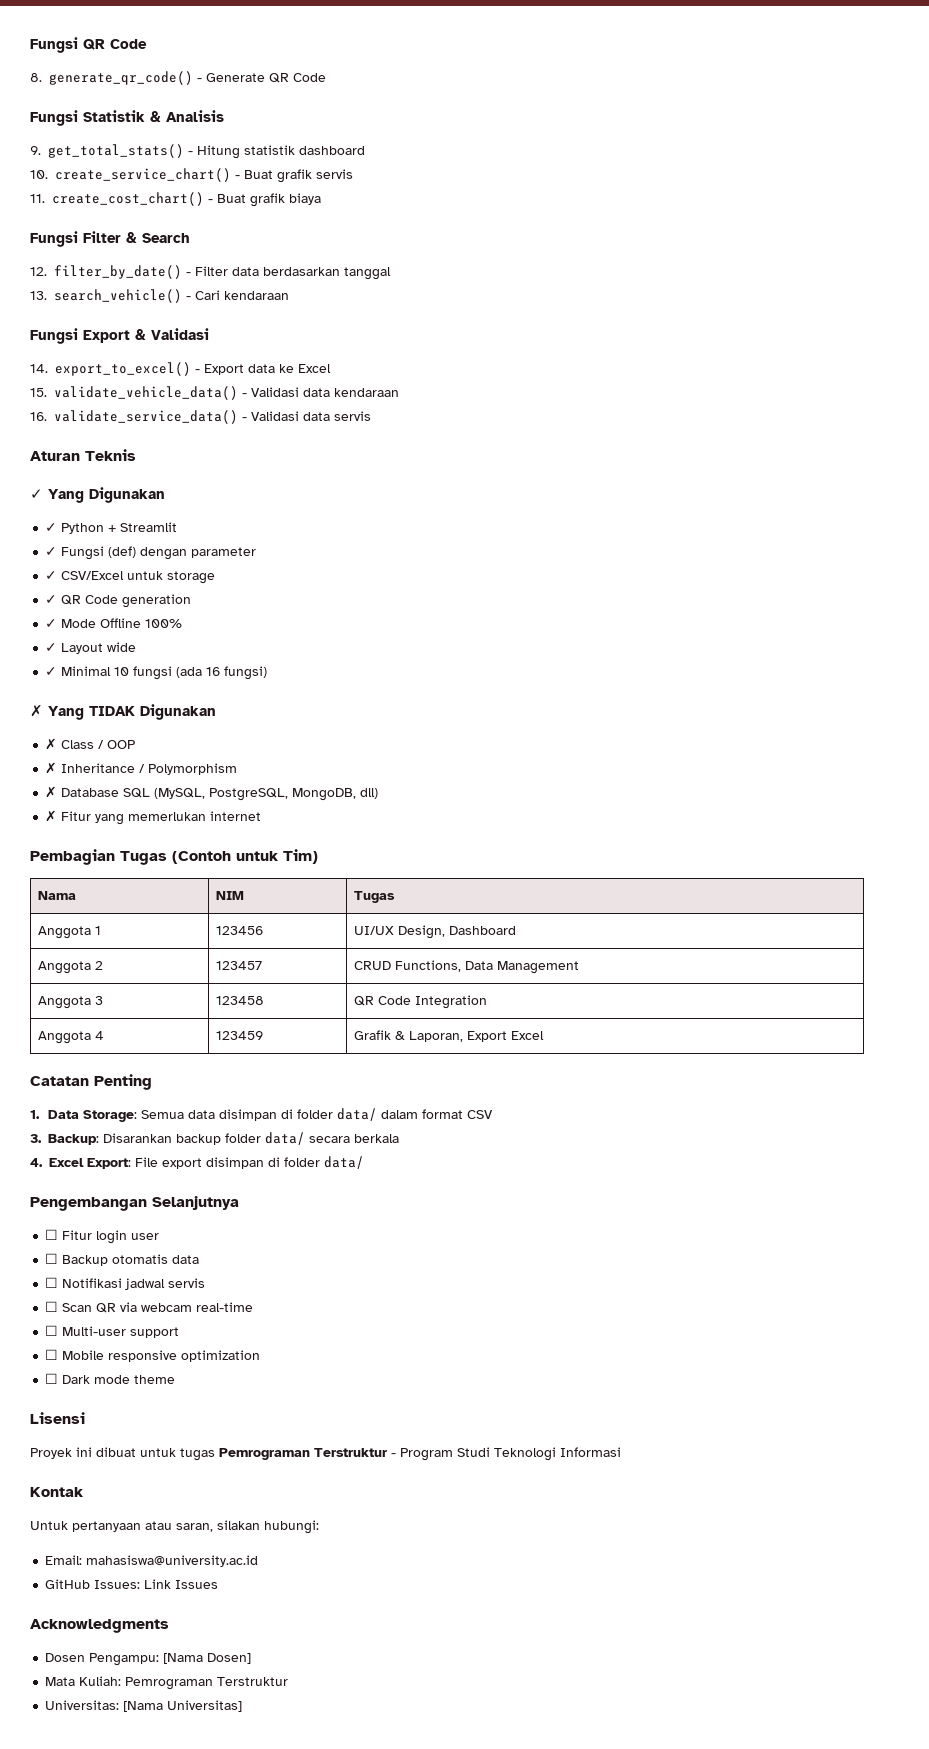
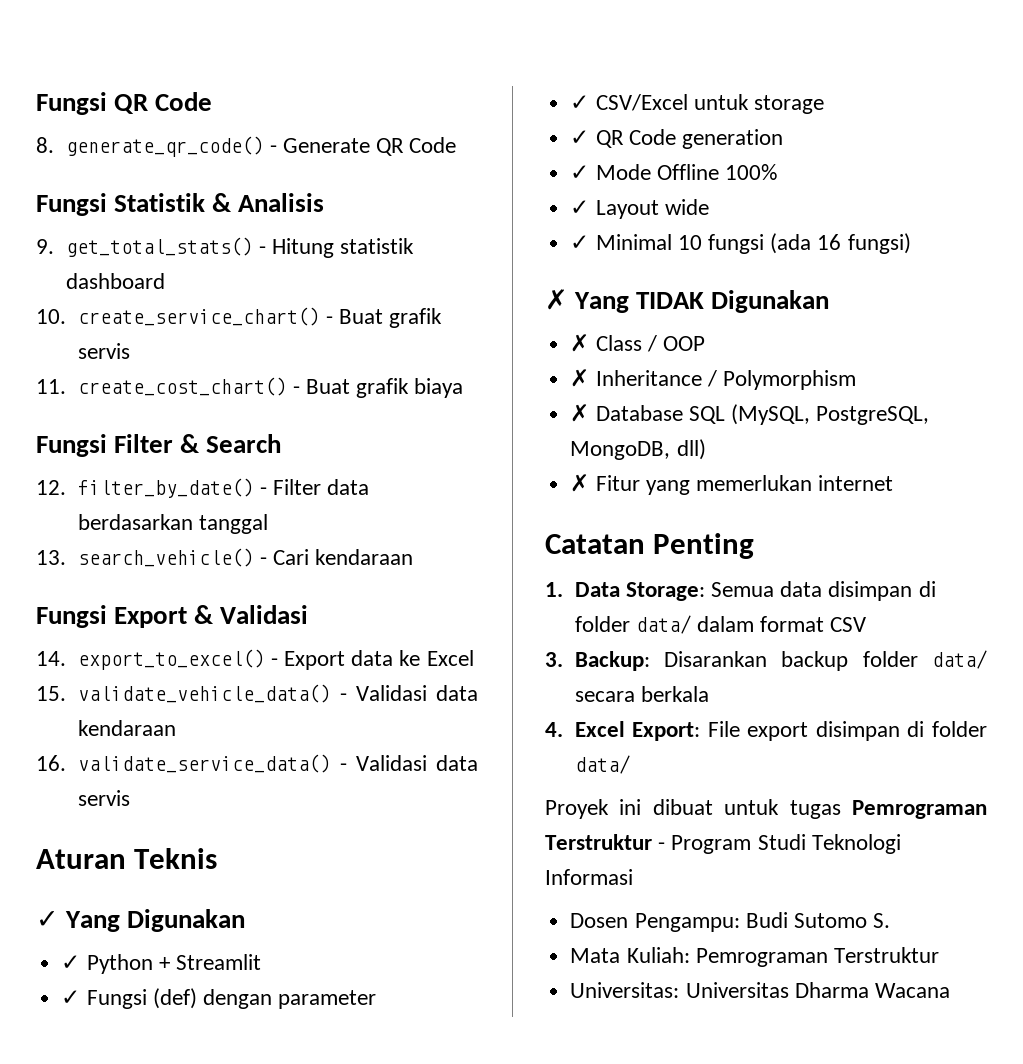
- Pembagian Tugas (Contoh untuk Tim)
- Nama | NIM | Tugas
- Anggota 1 | 123456 | UI/UX Design, Dashboard
- Anggota 2 | 123457 | CRUD Functions, Data Management
- Anggota 3 | 123458 | QR Code Integration
- Anggota 4 | 123459 | Grafik & Laporan, Export Excel
- Pengembangan Selanjutnya
- ☐ Fitur login user
- ☐ Backup otomatis data
- ☐ Notifikasi jadwal servis
- ☐ Scan QR via webcam real-time
- ☐ Multi-user support
- ☐ Mobile responsive optimization
- ☐ Dark mode theme
- Lisensi
- Kontak
- Untuk pertanyaan atau saran, silakan hubungi:
- Email: mahasiswa@university.ac.id
- GitHub Issues: Link Issues
- Acknowledgments
- Dosen Pengampu: [Nama Dosen]
+ Dosen Pengampu: Budi Sutomo S.
- Universitas: [Nama Universitas]
+ Universitas: Universitas Dharma Wacana

